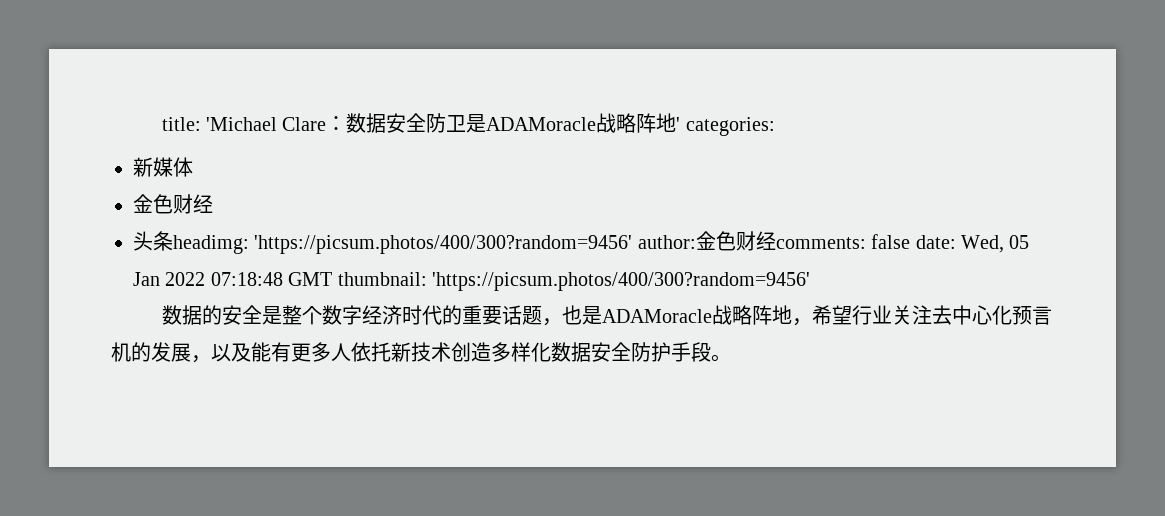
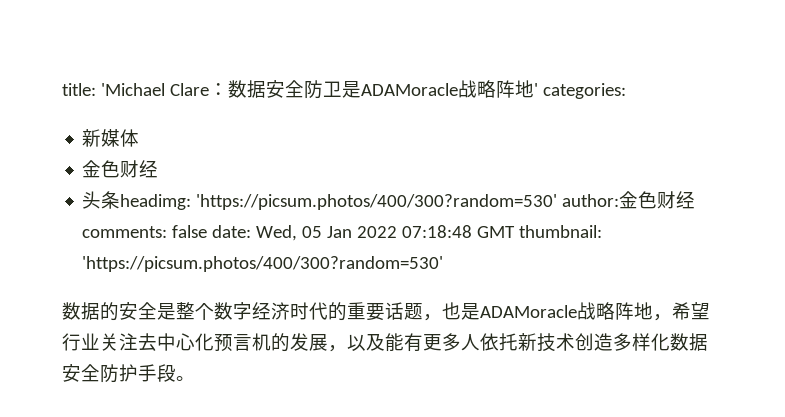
- 头条headimg: 'https://picsum.photos/400/300?random=9456' author:金色财经comments: false date: Wed, 05 Jan 2022 07:18:48 GMT thumbnail: 'https://picsum.photos/400/300?random=9456'
+ 头条headimg: 'https://picsum.photos/400/300?random=530' author:金色财经comments: false date: Wed, 05 Jan 2022 07:18:48 GMT thumbnail: 'https://picsum.photos/400/300?random=530'

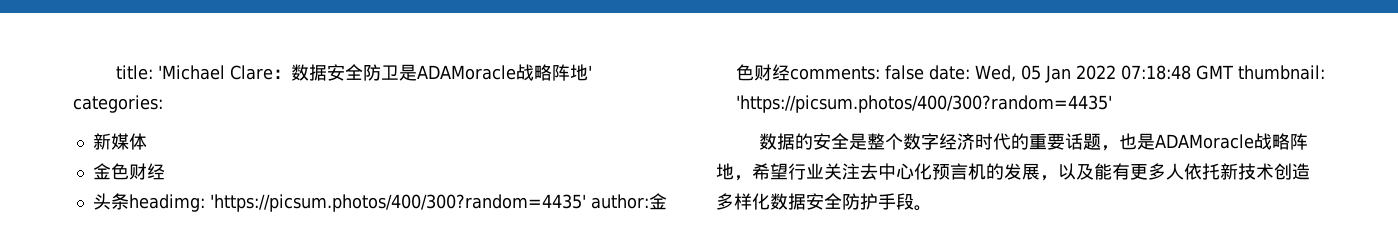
- 头条headimg: 'https://picsum.photos/400/300?random=530' author:金色财经comments: false date: Wed, 05 Jan 2022 07:18:48 GMT thumbnail: 'https://picsum.photos/400/300?random=530'
+ 头条headimg: 'https://picsum.photos/400/300?random=4435' author:金色财经comments: false date: Wed, 05 Jan 2022 07:18:48 GMT thumbnail: 'https://picsum.photos/400/300?random=4435'

